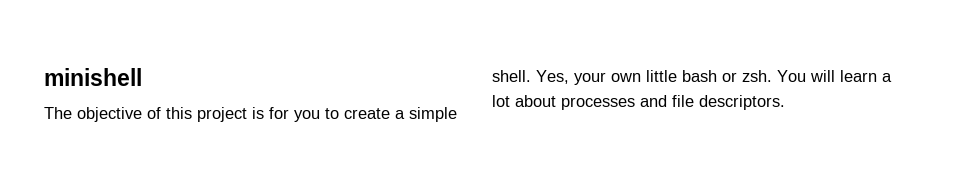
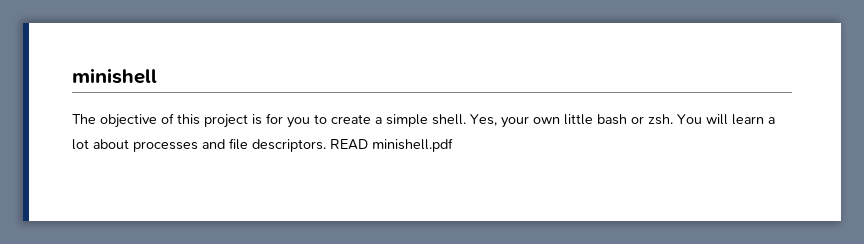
+ READ minishell.pdf

